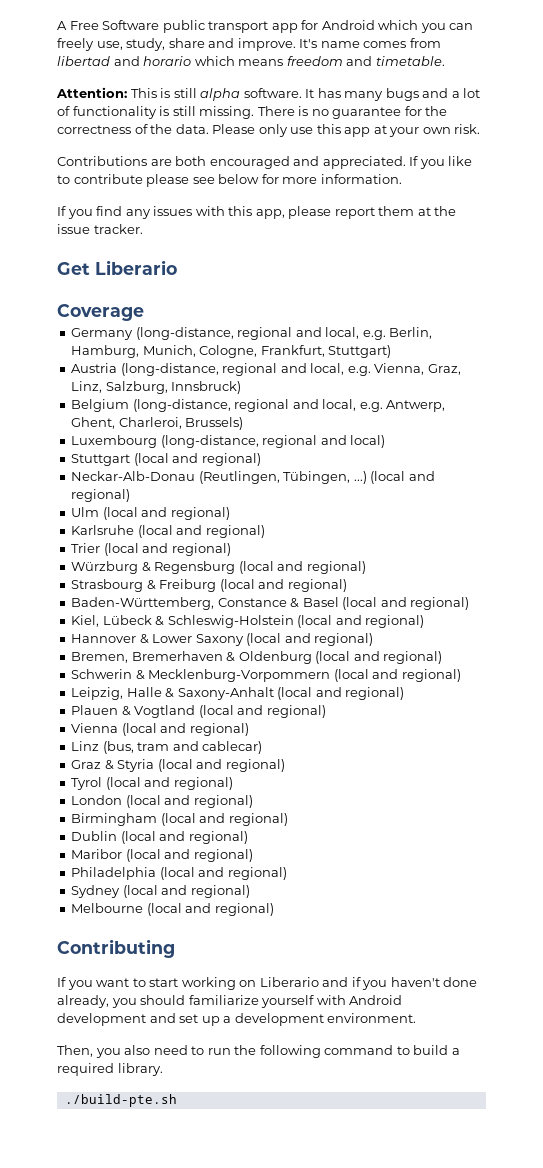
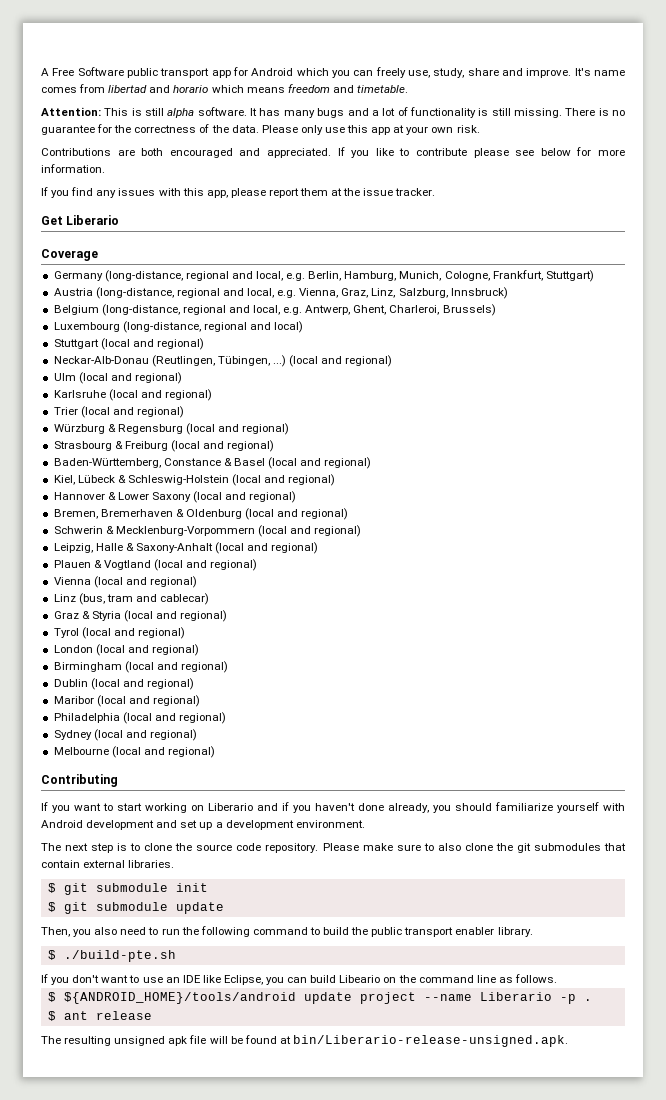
+ The next step is to clone the source code repository. Please make sure to also clone the git submodules that contain external libraries.
+ $ git submodule init
+ $ git submodule update
- Then, you also need to run the following command to build a required library.
+ Then, you also need to run the following command to build the public transport enabler library.
- ./build-pte.sh
+ $ ./build-pte.sh
+ If you don't want to use an IDE like Eclipse, you can build Libeario on the command line as follows.
+ $ ${ANDROID_HOME}/tools/android update project --name Liberario -p .
+ $ ant release
+ The resulting unsigned apk file will be found at bin/Liberario-release-unsigned.apk.

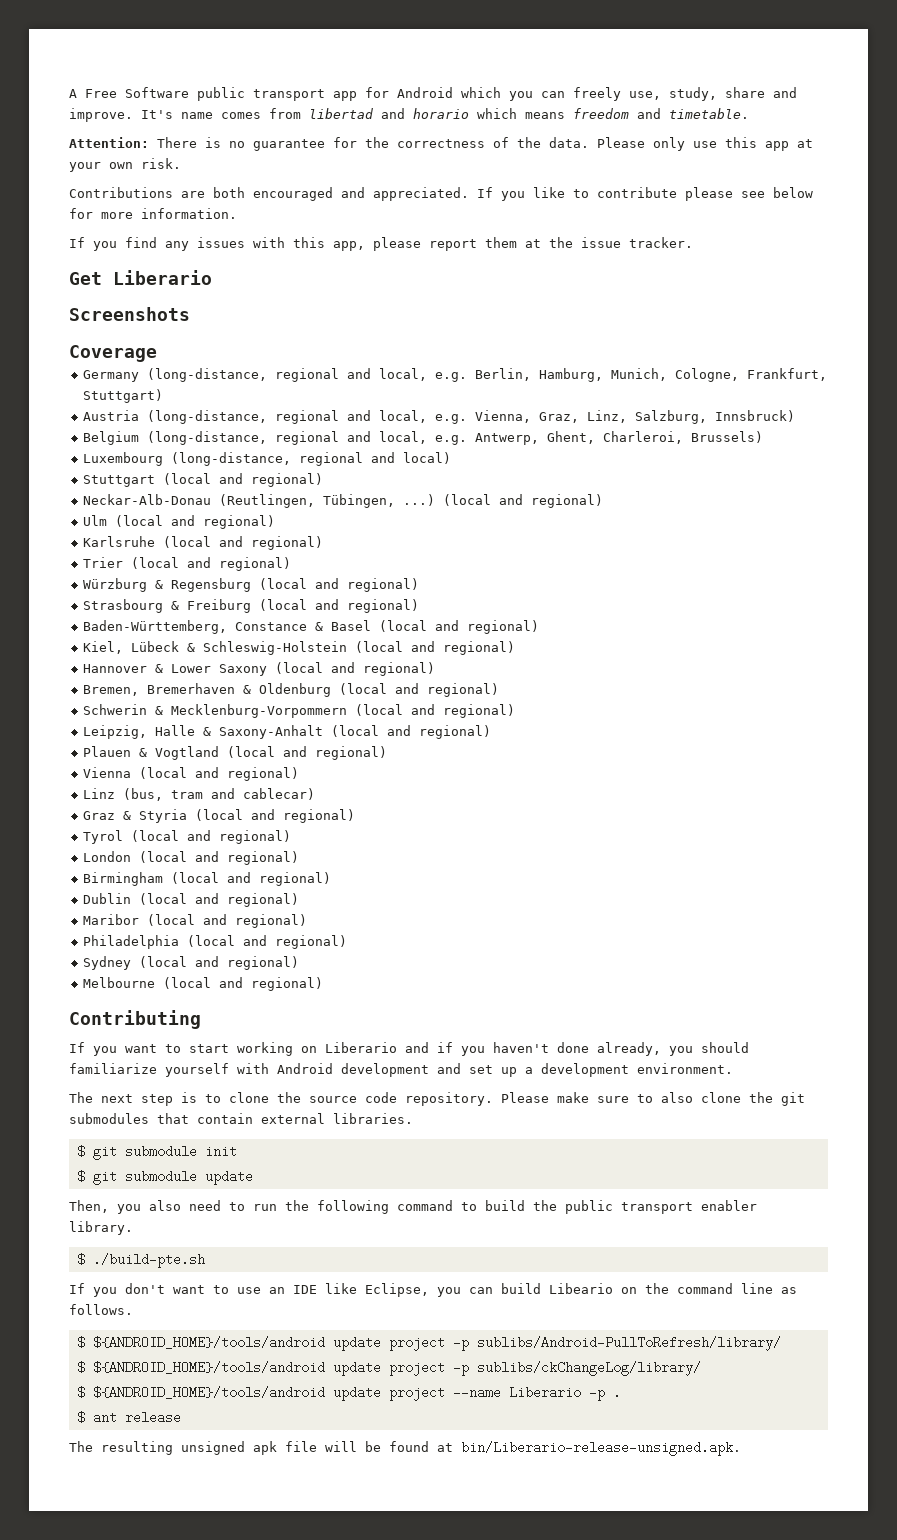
- Attention: This is still alpha software. It has many bugs and a lot of functionality is still missing. There is no guarantee for the correctness of the data.
+ Attention: There is no guarantee for the correctness of the data.
+ Screenshots
+ $ ${ANDROID_HOME}/tools/android update project -p sublibs/Android-PullToRefresh/library/
+ $ ${ANDROID_HOME}/tools/android update project -p sublibs/ckChangeLog/library/

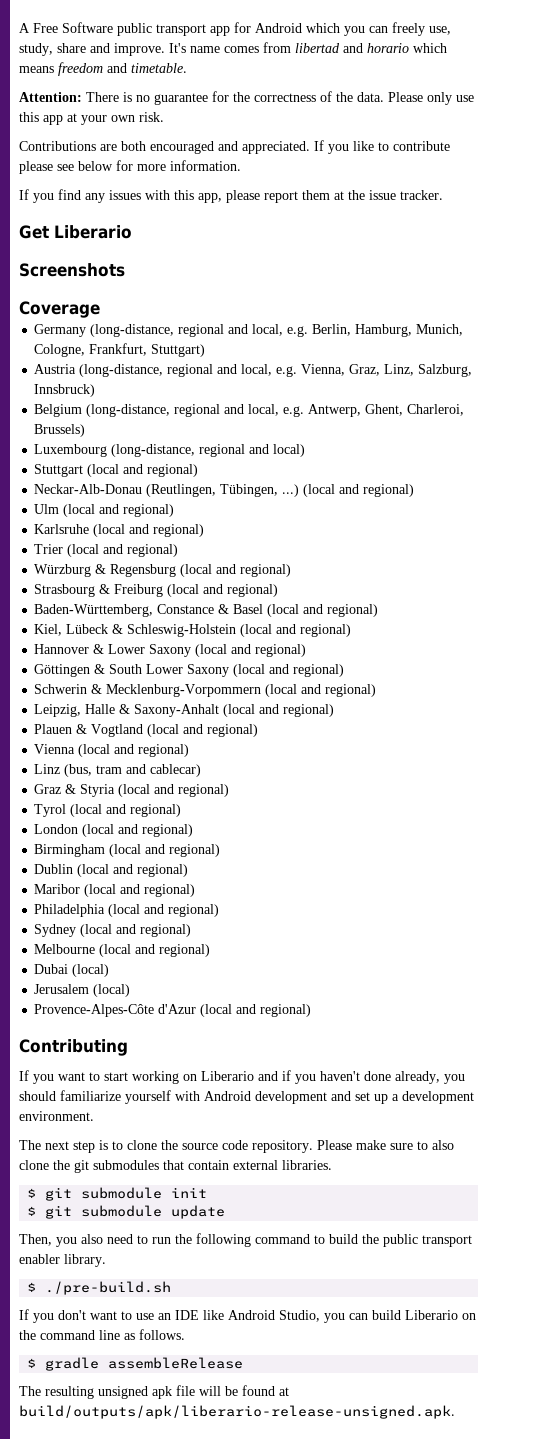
- Bremen, Bremerhaven & Oldenburg (local and regional)
+ Göttingen & South Lower Saxony (local and regional)
+ Dubai (local)
+ Jerusalem (local)
+ Provence-Alpes-Côte d'Azur (local and regional)
- $ ./build-pte.sh
+ $ ./pre-build.sh
- If you don't want to use an IDE like Eclipse, you can build Libeario on the command line as follows.
+ If you don't want to use an IDE like Android Studio, you can build Liberario on the command line as follows.
- $ ${ANDROID_HOME}/tools/android update project -p sublibs/Android-PullToRefresh/library/
- $ ${ANDROID_HOME}/tools/android update project -p sublibs/ckChangeLog/library/
- $ ${ANDROID_HOME}/tools/android update project --name Liberario -p .
- $ ant release
+ $ gradle assembleRelease
- The resulting unsigned apk file will be found at bin/Liberario-release-unsigned.apk.
+ The resulting unsigned apk file will be found at build/outputs/apk/liberario-release-unsigned.apk.

